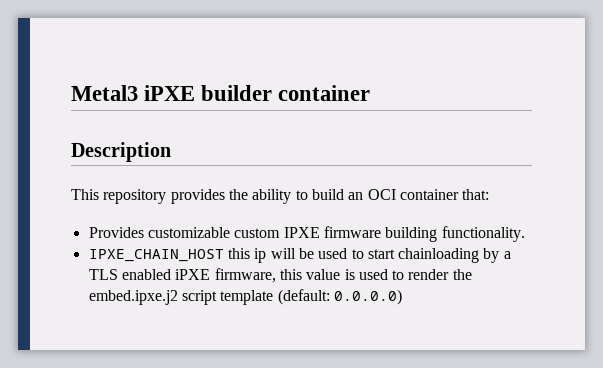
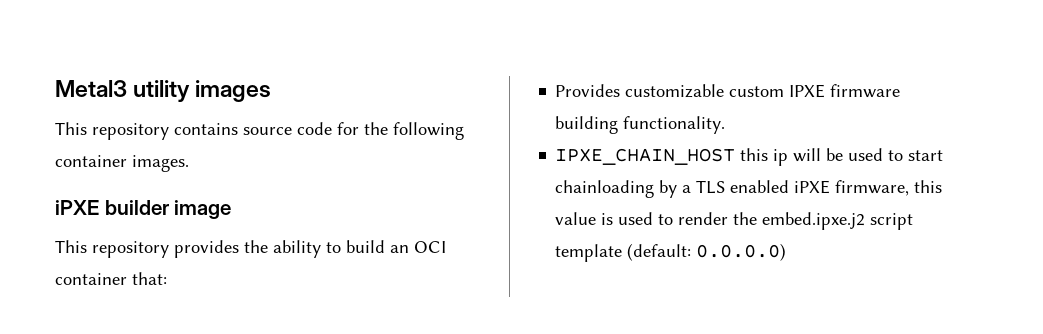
- Metal3 iPXE builder container
- Description
+ Metal3 utility images
+ This repository contains source code for the following container images.
+ iPXE builder image

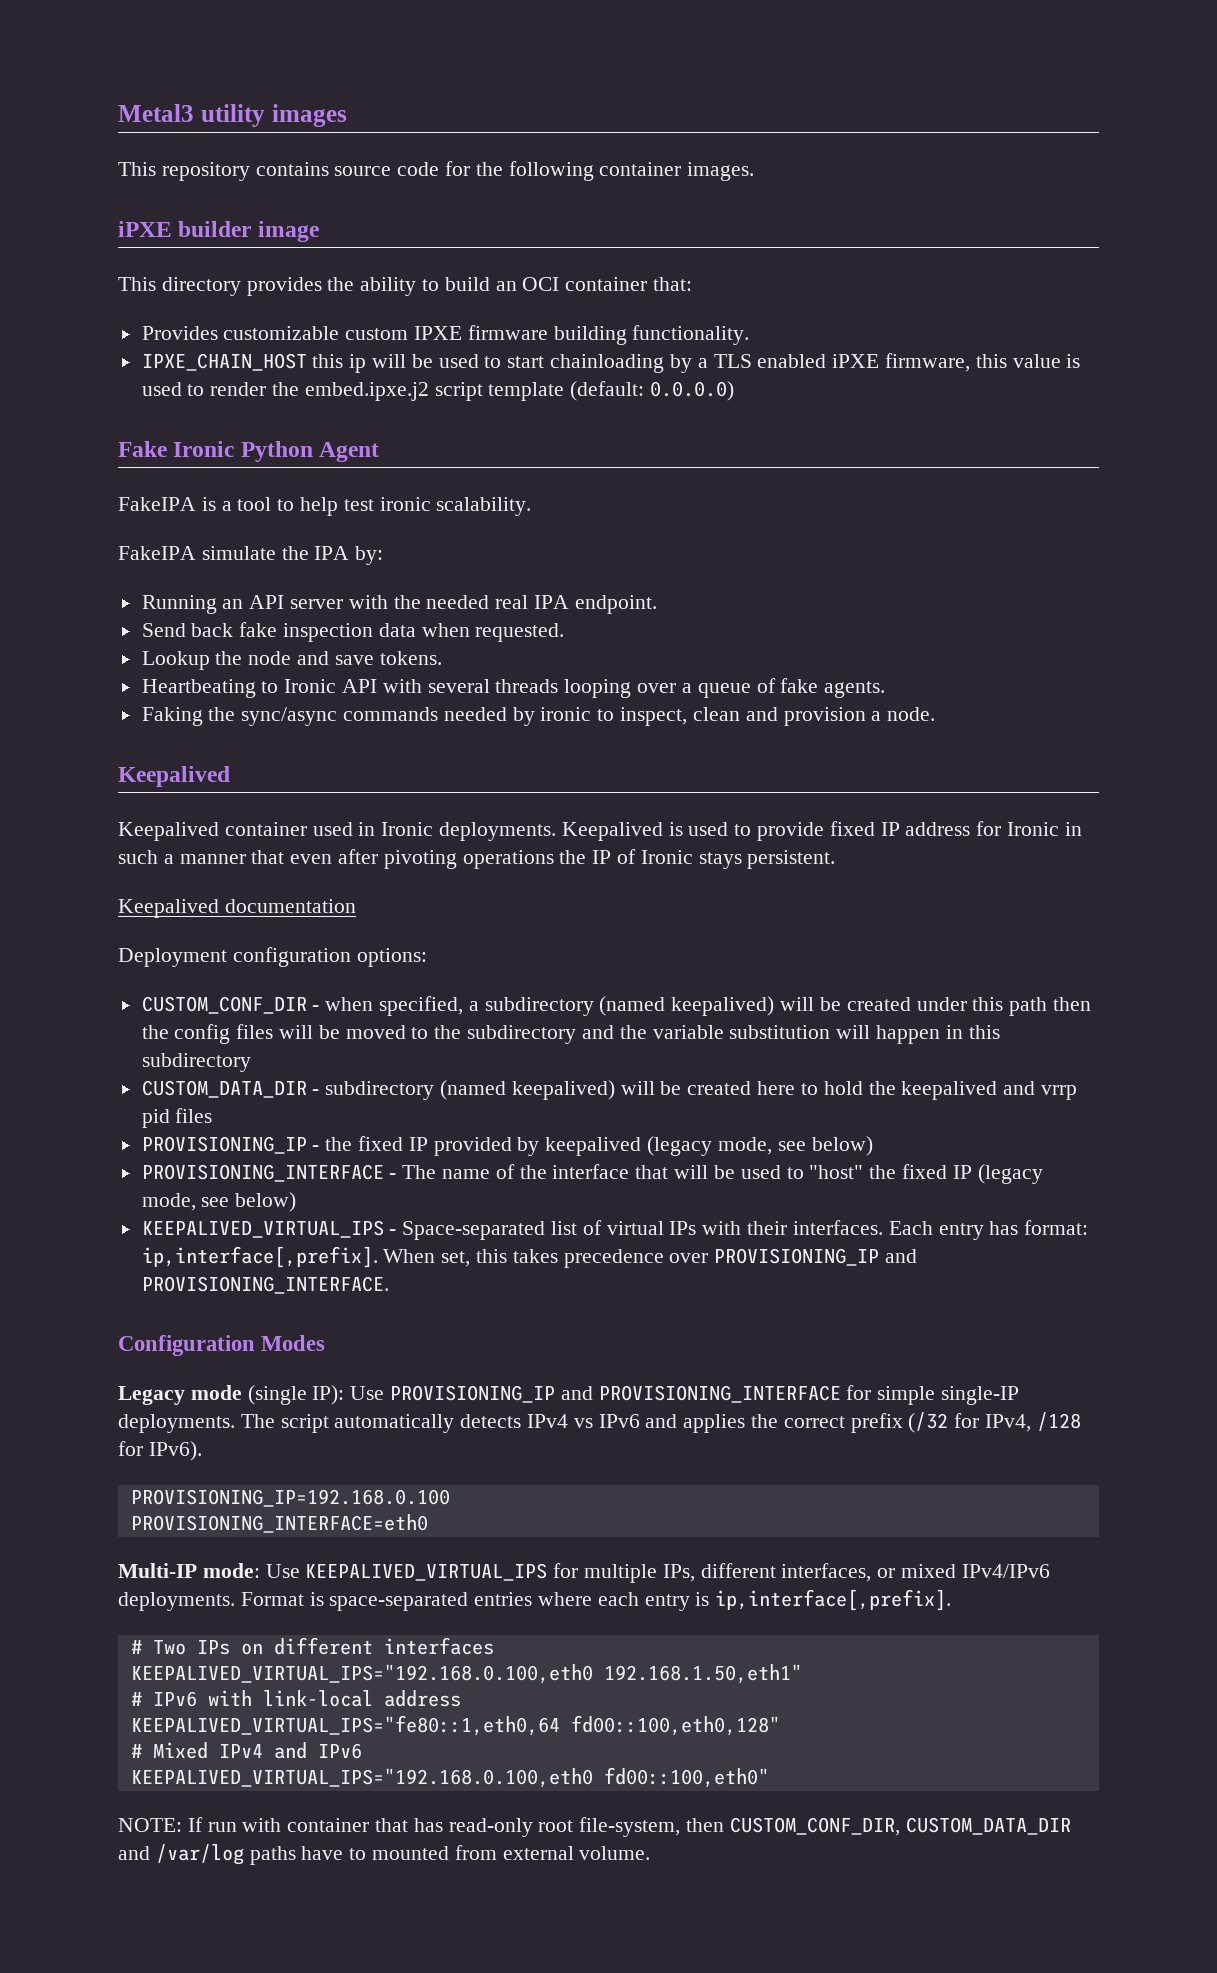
- This repository provides the ability to build an OCI container that:
+ This directory provides the ability to build an OCI container that:
+ Fake Ironic Python Agent
+ FakeIPA is a tool to help test ironic scalability.
+ FakeIPA simulate the IPA by:
+ Running an API server with the needed real IPA endpoint.
+ Send back fake inspection data when requested.
+ Lookup the node and save tokens.
+ Heartbeating to Ironic API with several threads looping over a queue of fake agents.
+ Faking the sync/async commands needed by ironic to inspect, clean and provision a node.
+ Keepalived
+ Keepalived container used in Ironic deployments. Keepalived is used to provide fixed IP address for Ironic in such a manner that even after pivoting operations the IP of Ironic stays persistent.
+ Keepalived documentation
+ Deployment configuration options:
+ CUSTOM_CONF_DIR - when specified, a subdirectory (named keepalived) will be created under this path then the config files will be moved to the subdirectory and the variable substitution will happen in this subdirectory
+ CUSTOM_DATA_DIR - subdirectory (named keepalived) will be created here to hold the keepalived and vrrp pid files
+ PROVISIONING_IP - the fixed IP provided by keepalived (legacy mode, see below)
+ PROVISIONING_INTERFACE - The name of the interface that will be used to "host" the fixed IP (legacy mode, see below)
+ KEEPALIVED_VIRTUAL_IPS - Space-separated list of virtual IPs with their interfaces. Each entry has format: ip,interface[,prefix]. When set, this takes precedence over PROVISIONING_IP and PROVISIONING_INTERFACE.
+ Configuration Modes
+ Legacy mode (single IP): Use PROVISIONING_IP and PROVISIONING_INTERFACE for simple single-IP deployments. The script automatically detects IPv4 vs IPv6 and applies the correct prefix (/32 for IPv4, /128 for IPv6).
+ PROVISIONING_IP=192.168.0.100
+ PROVISIONING_INTERFACE=eth0
+ Multi-IP mode: Use KEEPALIVED_VIRTUAL_IPS for multiple IPs, different interfaces, or mixed IPv4/IPv6 deployments. Format is space-separated entries where each entry is ip,interface[,prefix].
+ # Two IPs on different interfaces
+ KEEPALIVED_VIRTUAL_IPS="192.168.0.100,eth0 192.168.1.50,eth1"
+ # IPv6 with link-local address
+ KEEPALIVED_VIRTUAL_IPS="fe80::1,eth0,64 fd00::100,eth0,128"
+ # Mixed IPv4 and IPv6
+ KEEPALIVED_VIRTUAL_IPS="192.168.0.100,eth0 fd00::100,eth0"
+ NOTE: If run with container that has read-only root file-system, then CUSTOM_CONF_DIR, CUSTOM_DATA_DIR and /var/log paths have to mounted from external volume.

